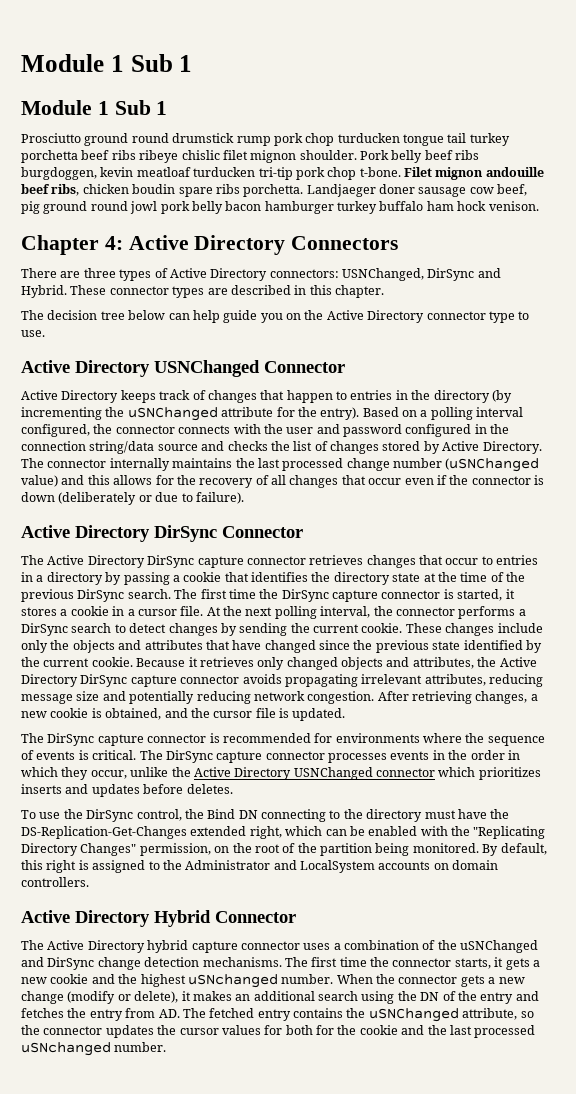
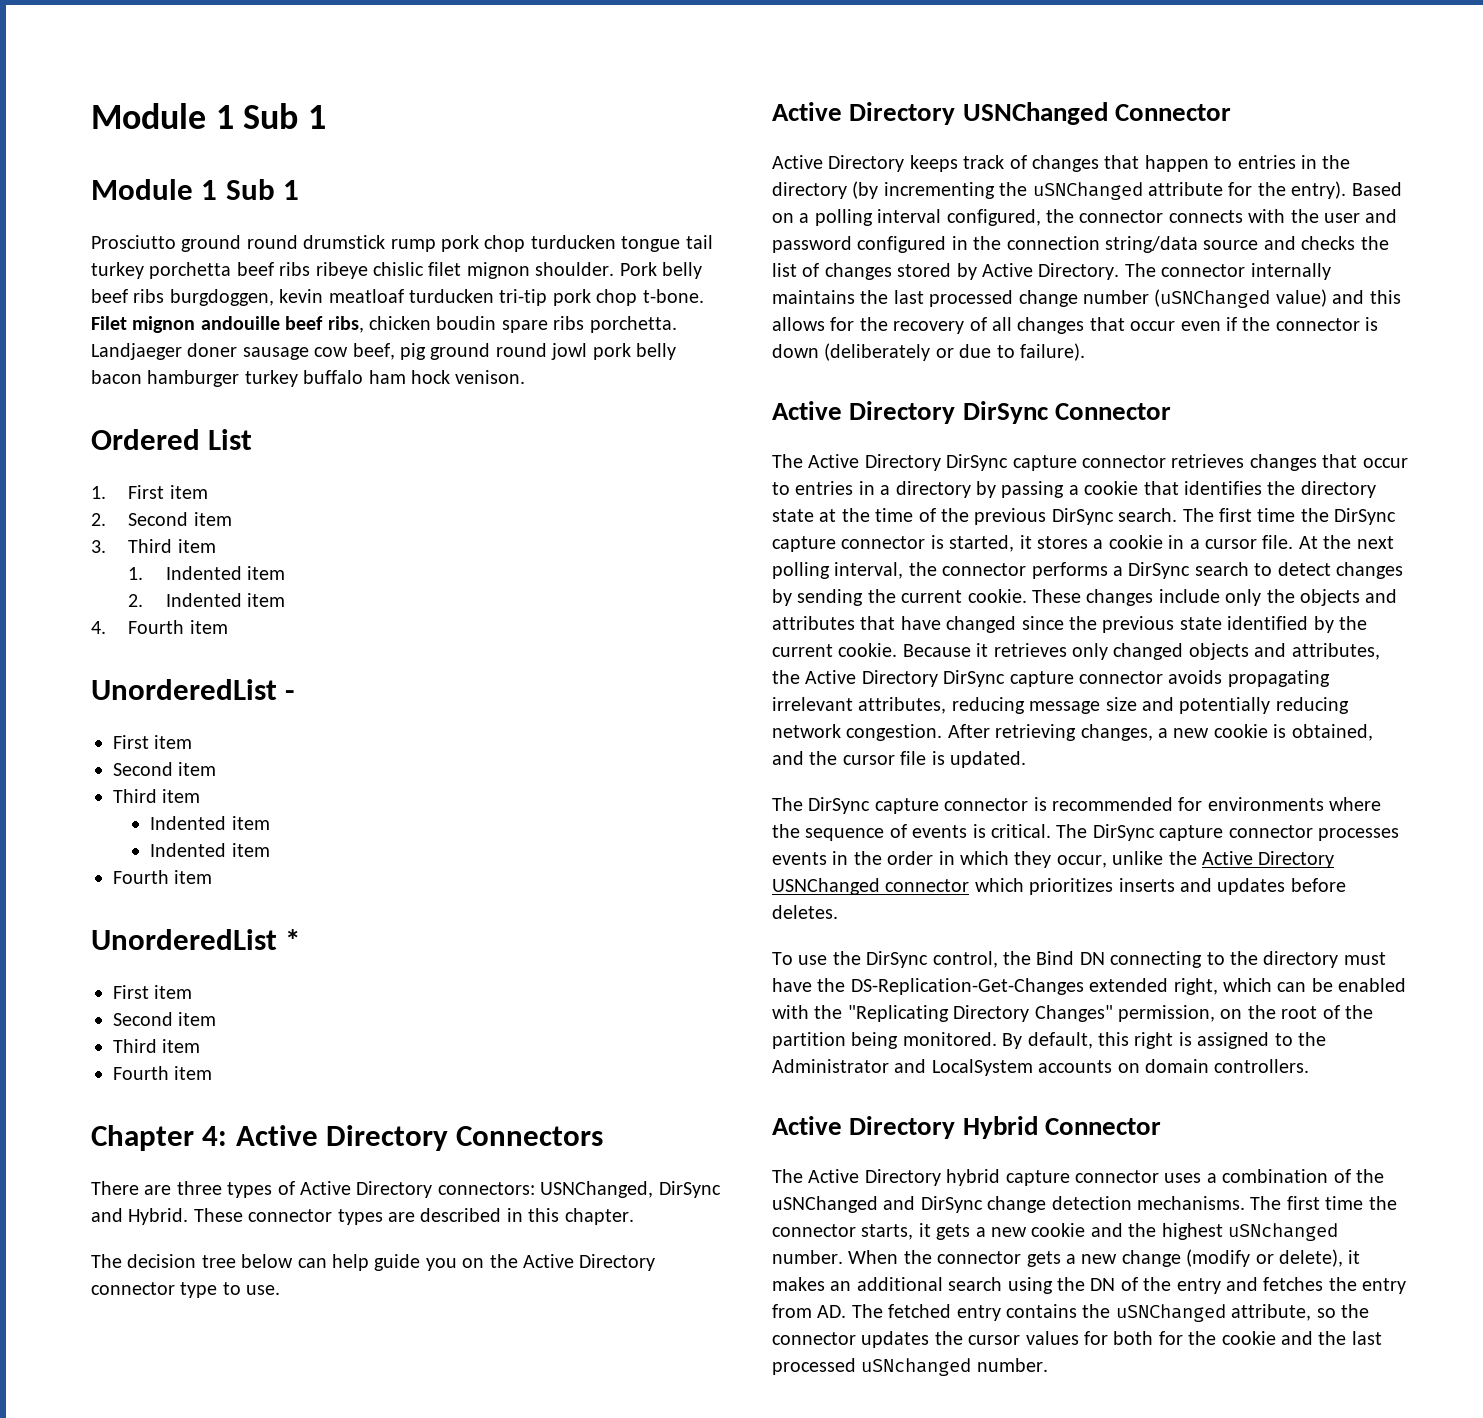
+ Ordered List
+ 1. First item
+ 2. Second item
+ 3. Third item
+ 1. Indented item
+ 2. Indented item
+ 4. Fourth item
+ UnorderedList -
+ First item
+ Second item
+ Third item
+ Indented item
+ Indented item
+ Fourth item
+ UnorderedList *
+ First item
+ Second item
+ Third item
+ Fourth item

